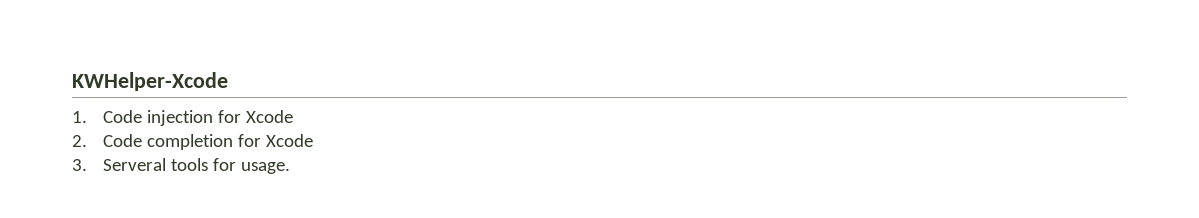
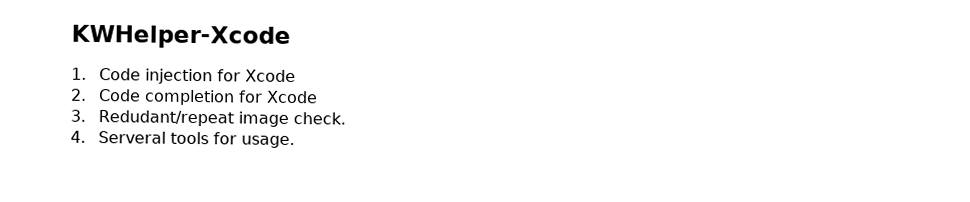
- 3. Serveral tools for usage.
+ 3. Redudant/repeat image check.
+ 4. Serveral tools for usage.

